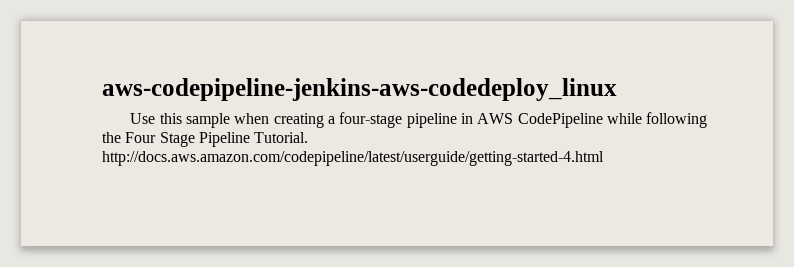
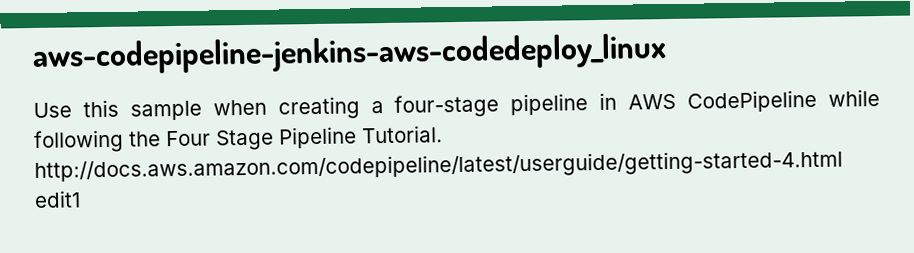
- Use this sample when creating a four-stage pipeline in AWS CodePipeline while following the Four Stage Pipeline Tutorial. http://docs.aws.amazon.com/codepipeline/latest/userguide/getting-started-4.html
+ Use this sample when creating a four-stage pipeline in AWS CodePipeline while following the Four Stage Pipeline Tutorial. http://docs.aws.amazon.com/codepipeline/latest/userguide/getting-started-4.html edit1

